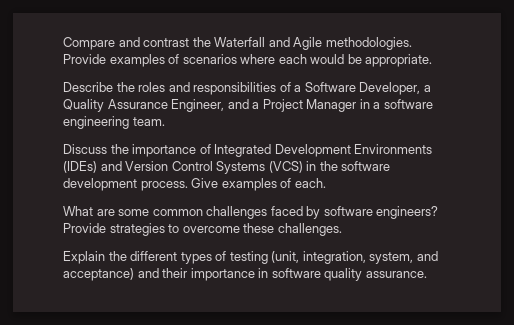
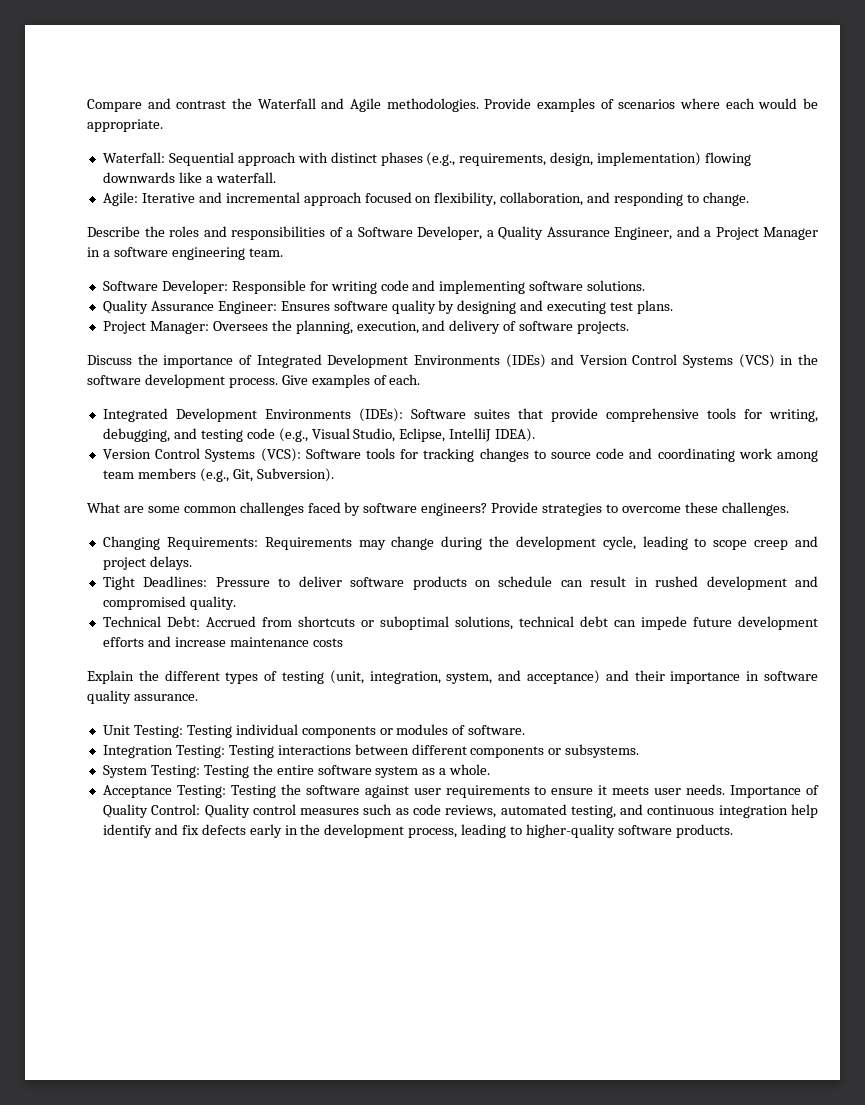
+ Waterfall: Sequential approach with distinct phases (e.g., requirements, design, implementation) flowing downwards like a waterfall.
+ Agile: Iterative and incremental approach focused on flexibility, collaboration, and responding to change.
+ Software Developer: Responsible for writing code and implementing software solutions.
+ Quality Assurance Engineer: Ensures software quality by designing and executing test plans.
+ Project Manager: Oversees the planning, execution, and delivery of software projects.
+ Integrated Development Environments (IDEs): Software suites that provide comprehensive tools for writing, debugging, and testing code (e.g., Visual Studio, Eclipse, IntelliJ IDEA).
+ Version Control Systems (VCS): Software tools for tracking changes to source code and coordinating work among team members (e.g., Git, Subversion).
+ Changing Requirements: Requirements may change during the development cycle, leading to scope creep and project delays.
+ Tight Deadlines: Pressure to deliver software products on schedule can result in rushed development and compromised quality.
+ Technical Debt: Accrued from shortcuts or suboptimal solutions, technical debt can impede future development efforts and increase maintenance costs
+ Unit Testing: Testing individual components or modules of software.
+ Integration Testing: Testing interactions between different components or subsystems.
+ System Testing: Testing the entire software system as a whole.
+ Acceptance Testing: Testing the software against user requirements to ensure it meets user needs. Importance of Quality Control: Quality control measures such as code reviews, automated testing, and continuous integration help identify and fix defects early in the development process, leading to higher-quality software products.

